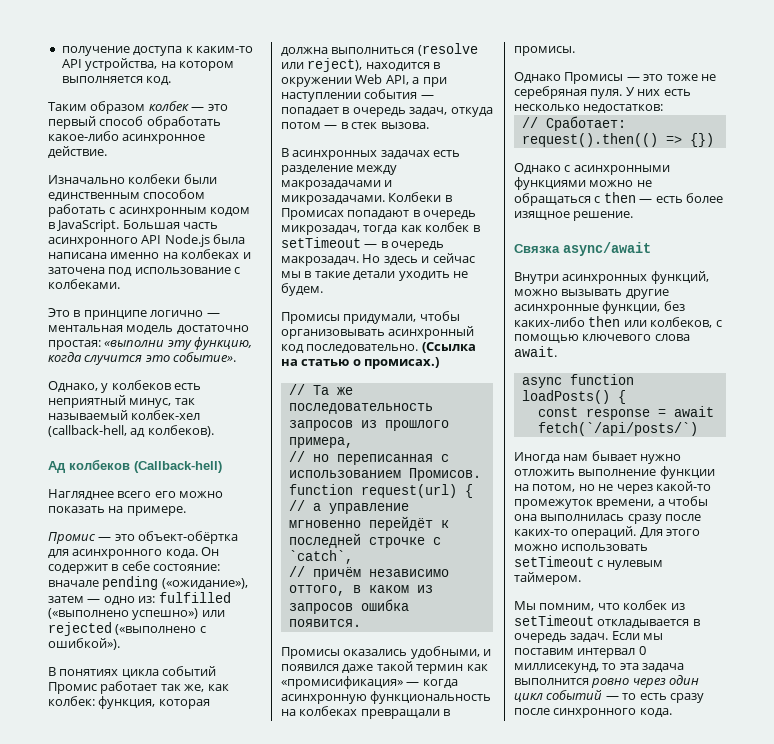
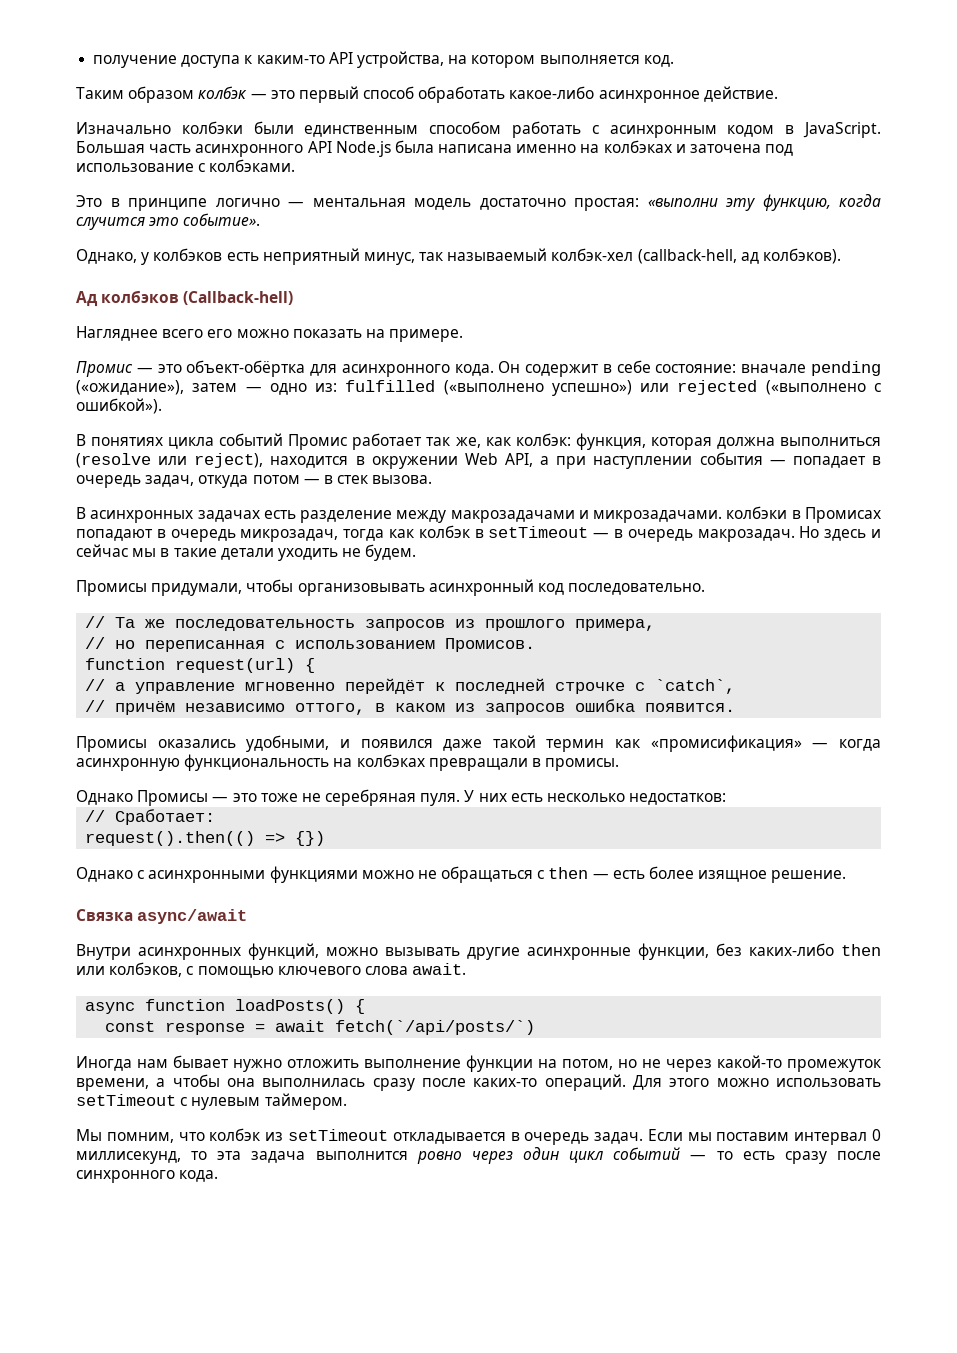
- Таким образом колбек — это первый способ обработать какое-либо асинхронное действие.
+ Таким образом колбэк — это первый способ обработать какое-либо асинхронное действие.
- Изначально колбеки были единственным способом работать с асинхронным кодом в JavaScript.
+ Изначально колбэки были единственным способом работать с асинхронным кодом в JavaScript.
- Большая часть асинхронного API Node.js была написана именно на колбеках и заточена под использование с колбеками.
+ Большая часть асинхронного API Node.js была написана именно на колбэках и заточена под использование с колбэками.
- Однако, у колбеков есть неприятный минус, так называемый колбек-хел (callback-hell, ад колбеков).
+ Однако, у колбэков есть неприятный минус, так называемый колбэк-хел (callback-hell, ад колбэков).
- Ад колбеков (Callback-hell)
+ Ад колбэков (Callback-hell)
- В понятиях цикла событий Промис работает так же, как колбек: функция, которая должна выполниться (resolve или reject), находится в окружении Web API, а при наступлении события — попадает в очередь задач, откуда потом — в стек вызова.
+ В понятиях цикла событий Промис работает так же, как колбэк: функция, которая должна выполниться (resolve или reject), находится в окружении Web API, а при наступлении события — попадает в очередь задач, откуда потом — в стек вызова.
- В асинхронных задачах есть разделение между макрозадачами и микрозадачами. Колбеки в Промисах попадают в очередь микрозадач, тогда как колбек в setTimeout — в очередь макрозадач.
+ В асинхронных задачах есть разделение между макрозадачами и микрозадачами. колбэки в Промисах попадают в очередь микрозадач, тогда как колбэк в setTimeout — в очередь макрозадач.
- (Ссылка на статью о промисах.)
- Промисы оказались удобными, и появился даже такой термин как «промисификация» — когда асинхронную функциональность на колбеках превращали в промисы.
+ Промисы оказались удобными, и появился даже такой термин как «промисификация» — когда асинхронную функциональность на колбэках превращали в промисы.
- Внутри асинхронных функций, можно вызывать другие асинхронные функции, без каких-либо then или колбеков, с помощью ключевого слова await.
+ Внутри асинхронных функций, можно вызывать другие асинхронные функции, без каких-либо then или колбэков, с помощью ключевого слова await.
- Мы помним, что колбек из setTimeout откладывается в очередь задач.
+ Мы помним, что колбэк из setTimeout откладывается в очередь задач.

